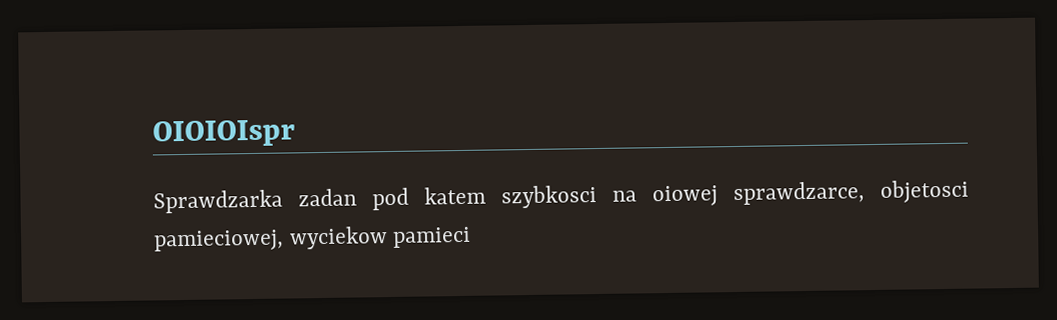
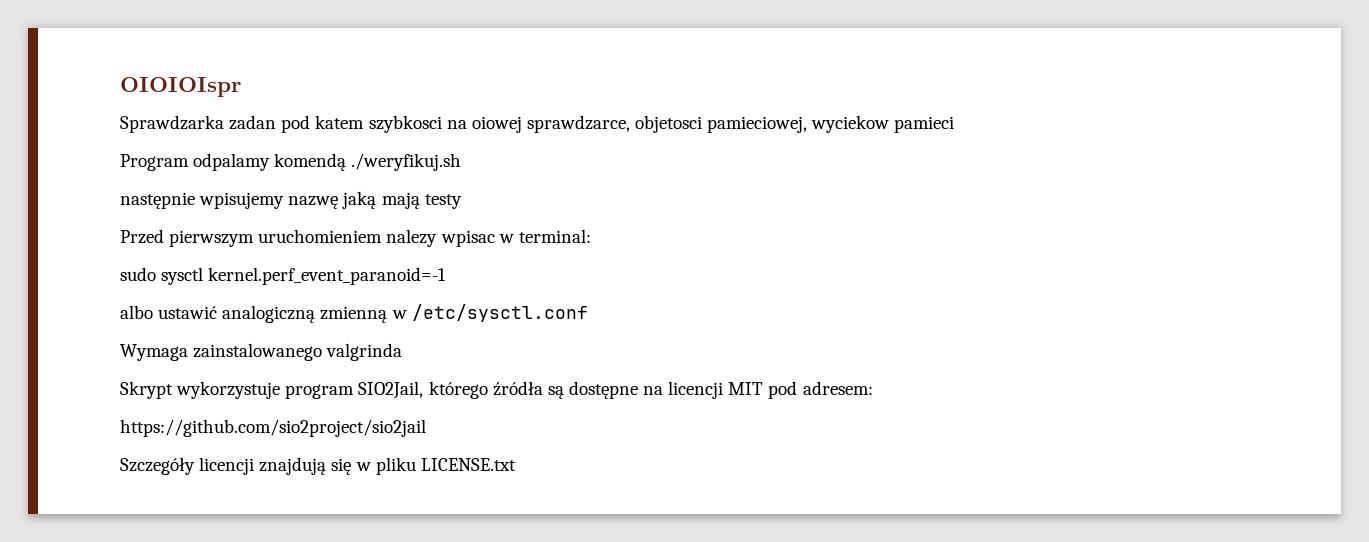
+ Program odpalamy komendą ./weryfikuj.sh
+ następnie wpisujemy nazwę jaką mają testy
+ Przed pierwszym uruchomieniem nalezy wpisac w terminal:
+ sudo sysctl kernel.perf_event_paranoid=-1
+ albo ustawić analogiczną zmienną w /etc/sysctl.conf
+ Wymaga zainstalowanego valgrinda
+ Skrypt wykorzystuje program SIO2Jail, którego źródła są dostępne na licencji MIT pod adresem:
+ https://github.com/sio2project/sio2jail
+ Szczegóły licencji znajdują się w pliku LICENSE.txt

